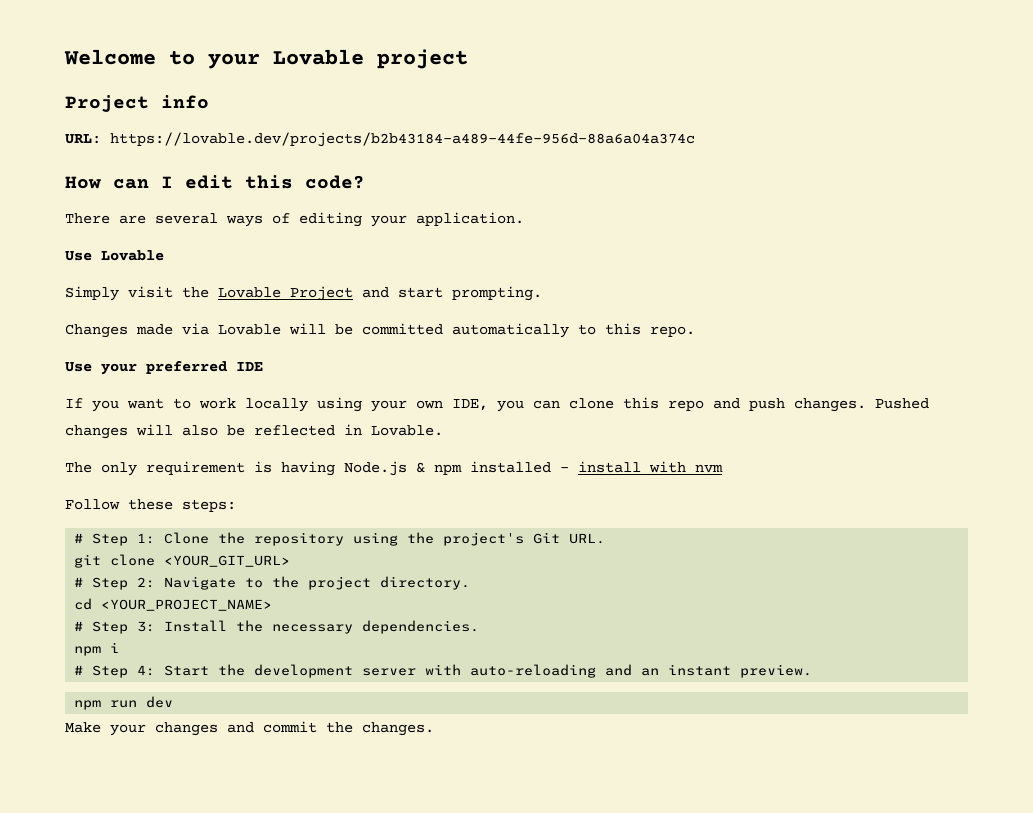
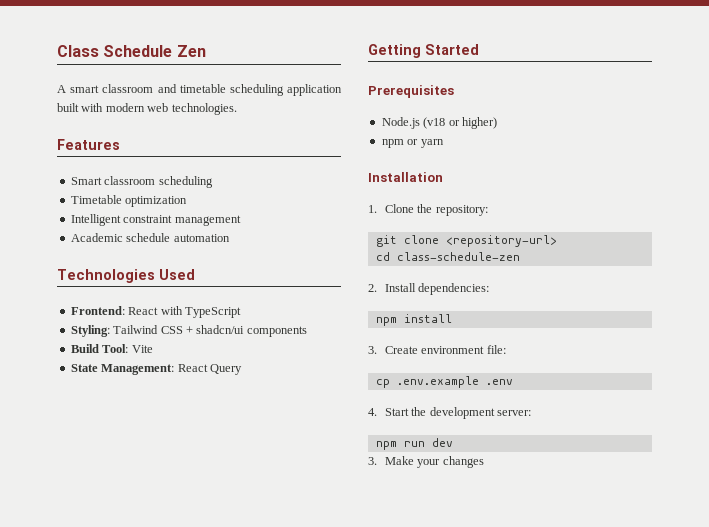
- Welcome to your Lovable project
- Project info
- URL: https://lovable.dev/projects/b2b43184-a489-44fe-956d-88a6a04a374c
- How can I edit this code?
- There are several ways of editing your application.
- Use Lovable
- Simply visit the Lovable Project and start prompting.
- Changes made via Lovable will be committed automatically to this repo.
- Use your preferred IDE
- If you want to work locally using your own IDE, you can clone this repo and push changes. Pushed changes will also be reflected in Lovable.
- The only requirement is having Node.js & npm installed - install with nvm
- Follow these steps:
- # Step 1: Clone the repository using the project's Git URL.
- git clone <YOUR_GIT_URL>
- # Step 2: Navigate to the project directory.
- cd <YOUR_PROJECT_NAME>
- # Step 3: Install the necessary dependencies.
- npm i
- # Step 4: Start the development server with auto-reloading and an instant preview.
+ Class Schedule Zen
+ A smart classroom and timetable scheduling application built with modern web technologies.
+ Features
+ Smart classroom scheduling
+ Timetable optimization
+ Intelligent constraint management
+ Academic schedule automation
+ Technologies Used
+ Frontend: React with TypeScript
+ Styling: Tailwind CSS + shadcn/ui components
+ Build Tool: Vite
+ State Management: React Query
+ Getting Started
+ Prerequisites
+ Node.js (v18 or higher)
+ npm or yarn
+ Installation
+ 1. Clone the repository:
+ git clone <repository-url>
+ cd class-schedule-zen
+ 2. Install dependencies:
+ npm install
+ 3. Create environment file:
+ cp .env.example .env
+ 4. Start the development server:
- Make your changes and commit the changes.
+ 3. Make your changes

